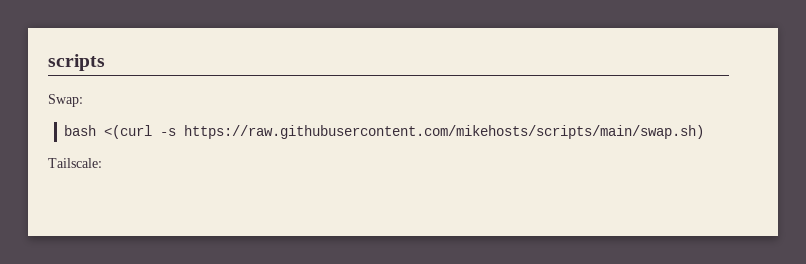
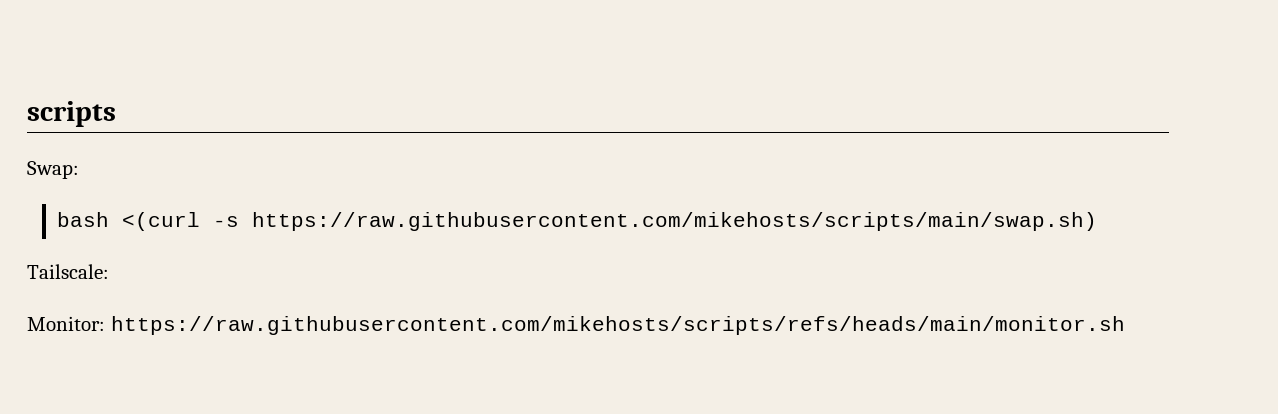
+ Monitor: https://raw.githubusercontent.com/mikehosts/scripts/refs/heads/main/monitor.sh

